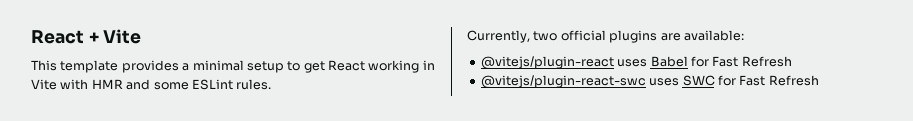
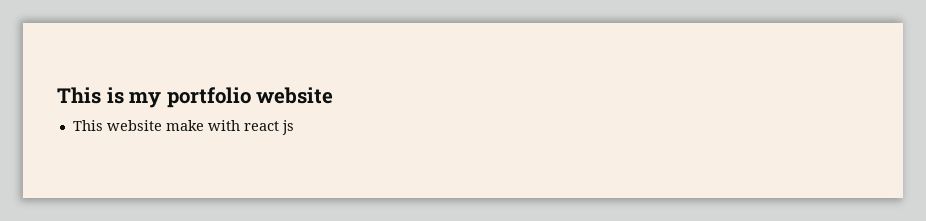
- React + Vite
- This template provides a minimal setup to get React working in Vite with HMR and some ESLint rules.
- Currently, two official plugins are available:
- @vitejs/plugin-react uses Babel for Fast Refresh
- @vitejs/plugin-react-swc uses SWC for Fast Refresh
+ This is my portfolio website
+ This website make with react js

